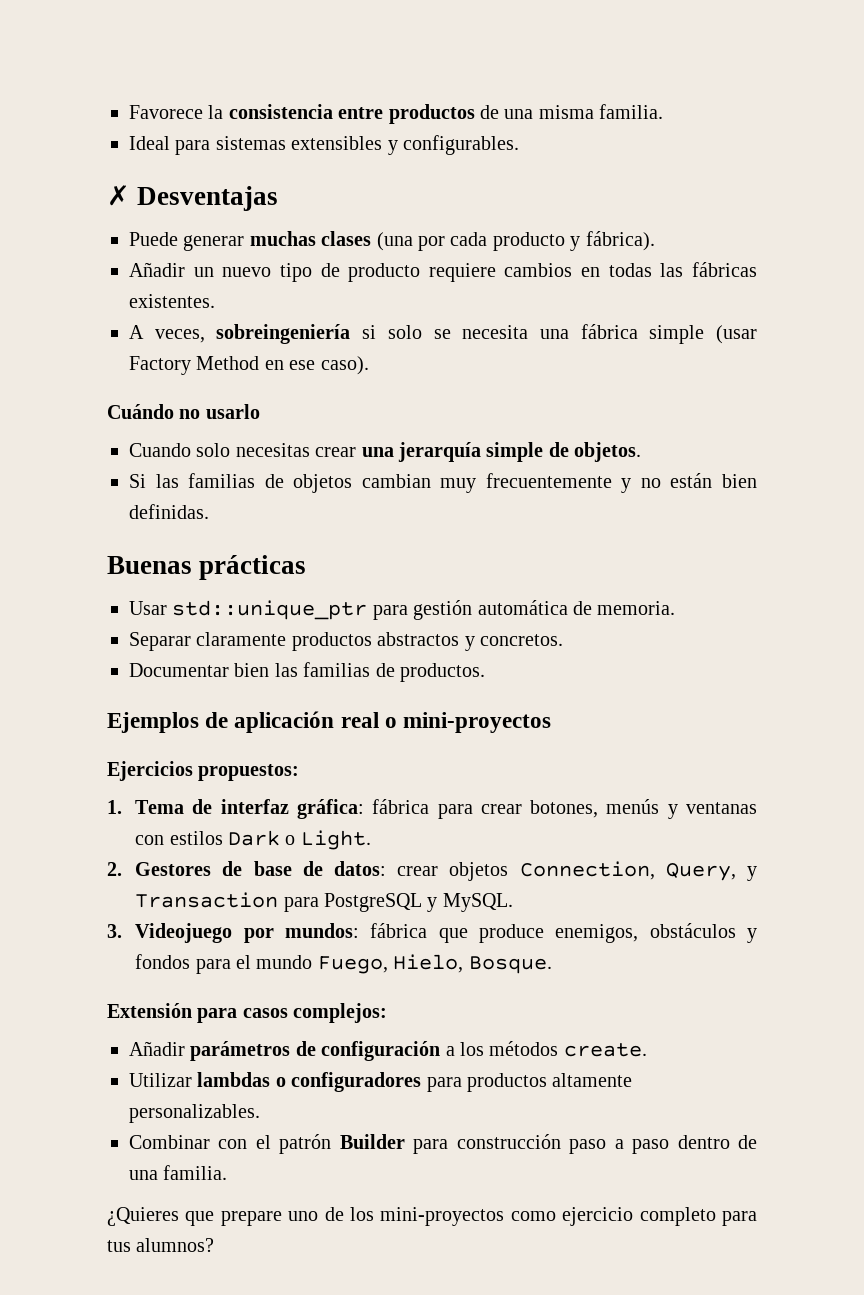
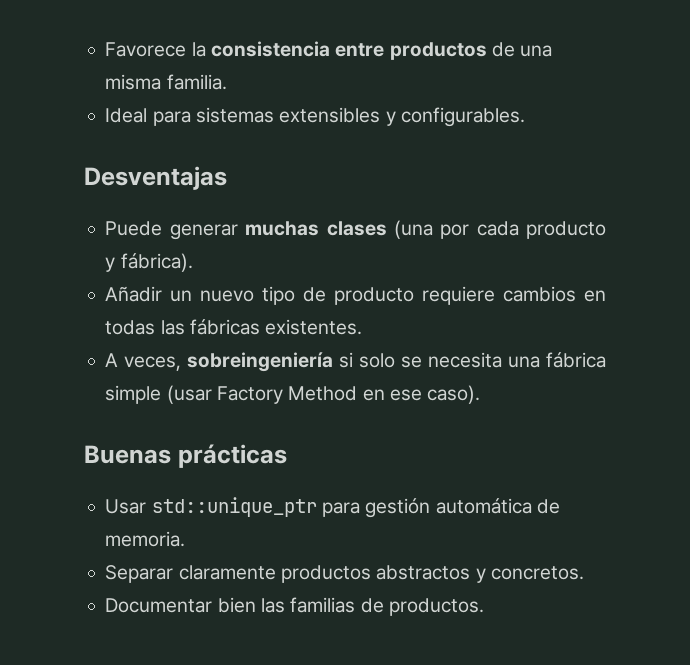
- ✗ Desventajas
+ Desventajas
- Cuándo no usarlo
- Cuando solo necesitas crear una jerarquía simple de objetos.
- Si las familias de objetos cambian muy frecuentemente y no están bien definidas.
- Ejemplos de aplicación real o mini-proyectos
- Ejercicios propuestos:
- 1. Tema de interfaz gráfica: fábrica para crear botones, menús y ventanas con estilos Dark o Light.
- 2. Gestores de base de datos: crear objetos Connection, Query, y Transaction para PostgreSQL y MySQL.
- 3. Videojuego por mundos: fábrica que produce enemigos, obstáculos y fondos para el mundo Fuego, Hielo, Bosque.
- Extensión para casos complejos:
- Añadir parámetros de configuración a los métodos create.
- Utilizar lambdas o configuradores para productos altamente personalizables.
- Combinar con el patrón Builder para construcción paso a paso dentro de una familia.
- ¿Quieres que prepare uno de los mini-proyectos como ejercicio completo para tus alumnos?

